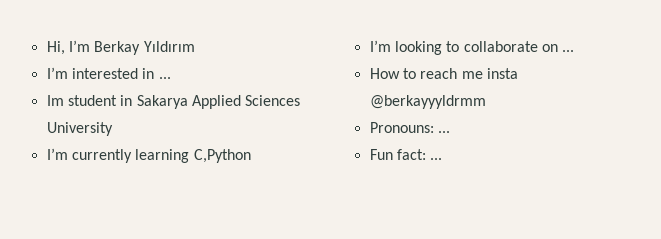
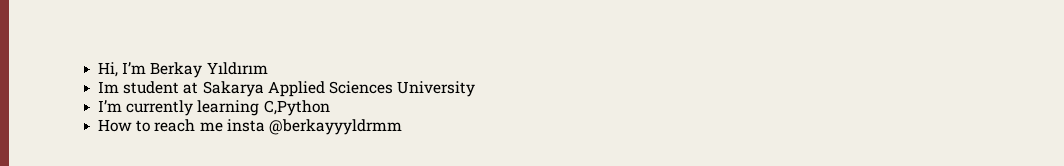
- I’m interested in ...
- Im student in Sakarya Applied Sciences University
+ Im student at Sakarya Applied Sciences University
- I’m looking to collaborate on ...
- Pronouns: ...
- Fun fact: ...

